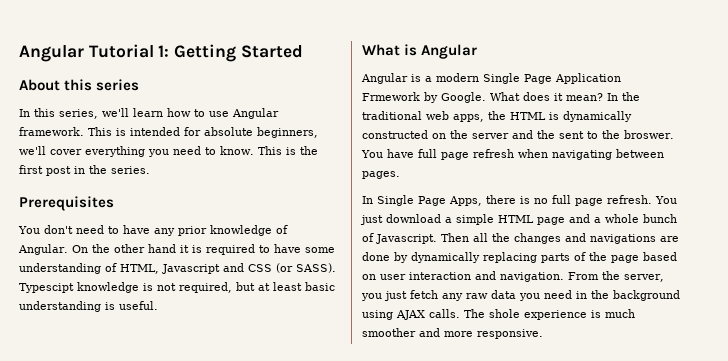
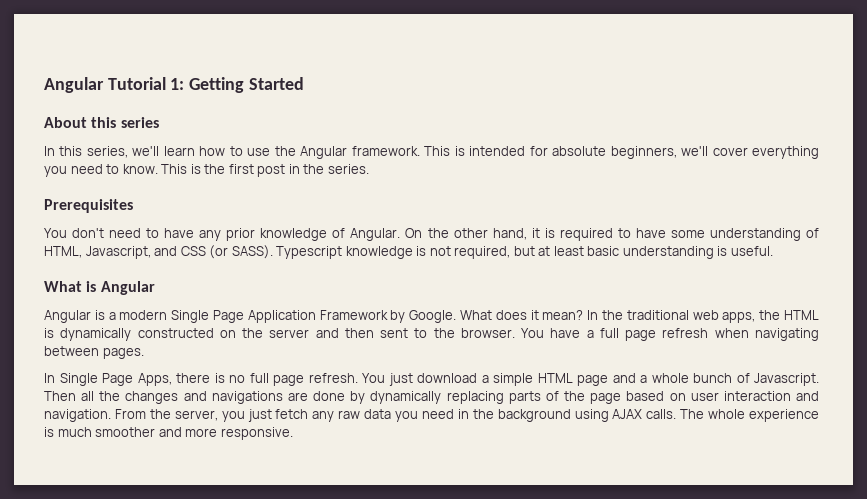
- In this series, we'll learn how to use Angular framework.
+ In this series, we'll learn how to use the Angular framework.
- On the other hand it is required to have some understanding of HTML, Javascript and CSS (or SASS).
+ On the other hand, it is required to have some understanding of HTML, Javascript, and CSS (or SASS).
- Typescipt knowledge is not required, but at least basic understanding is useful.
+ Typescript knowledge is not required, but at least basic understanding is useful.
- Angular is a modern Single Page Application Frmework by Google.
+ Angular is a modern Single Page Application Framework by Google.
- In the traditional web apps, the HTML is dynamically constructed on the server and the sent to the broswer.
+ In the traditional web apps, the HTML is dynamically constructed on the server and then sent to the browser.
- You have full page refresh when navigating between pages.
+ You have a full page refresh when navigating between pages.
- The shole experience is much smoother and more responsive.
+ The whole experience is much smoother and more responsive.

